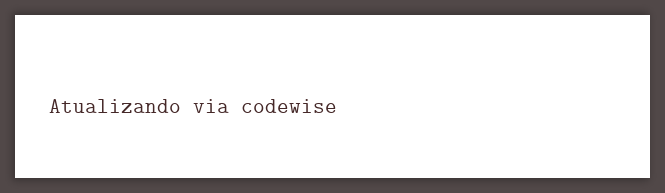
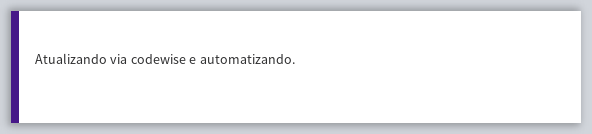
- Atualizando via codewise
+ Atualizando via codewise e automatizando.

